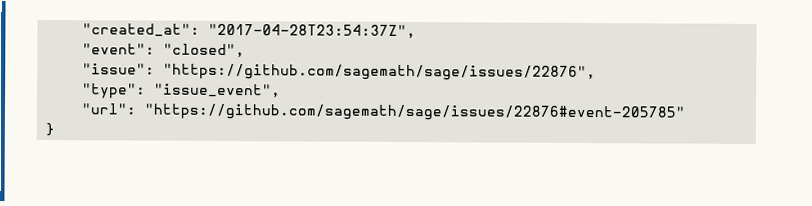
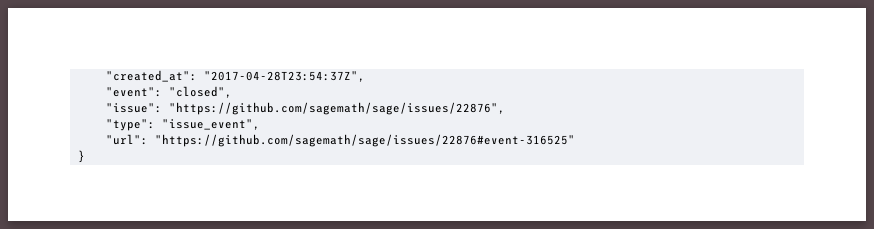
- "url": "https://github.com/sagemath/sage/issues/22876#event-205785"
+ "url": "https://github.com/sagemath/sage/issues/22876#event-316525"

